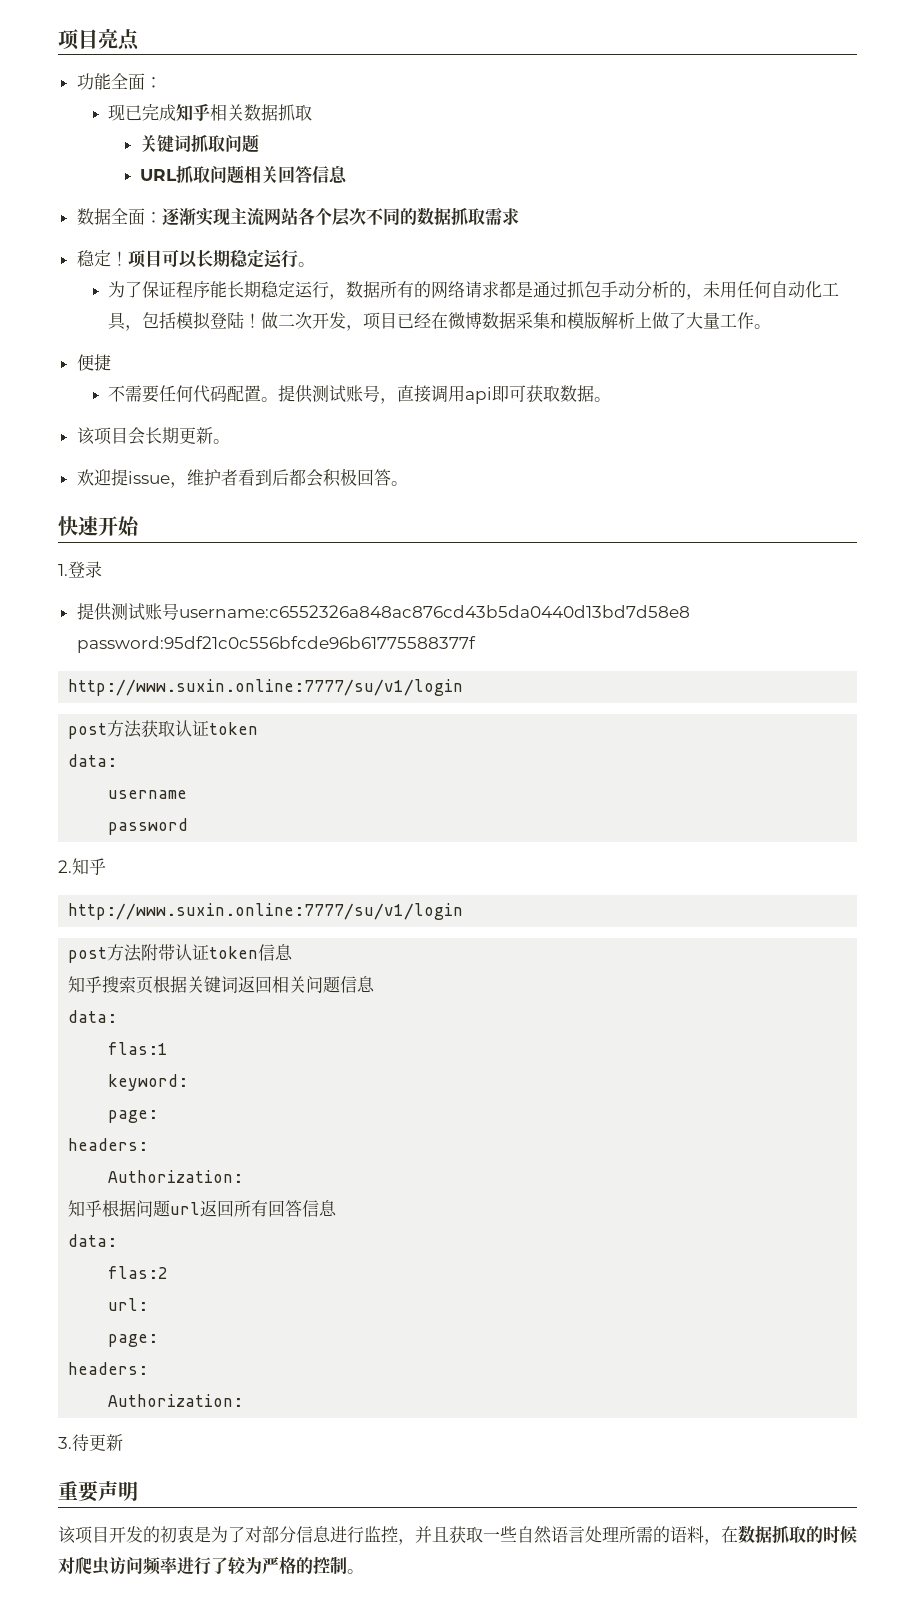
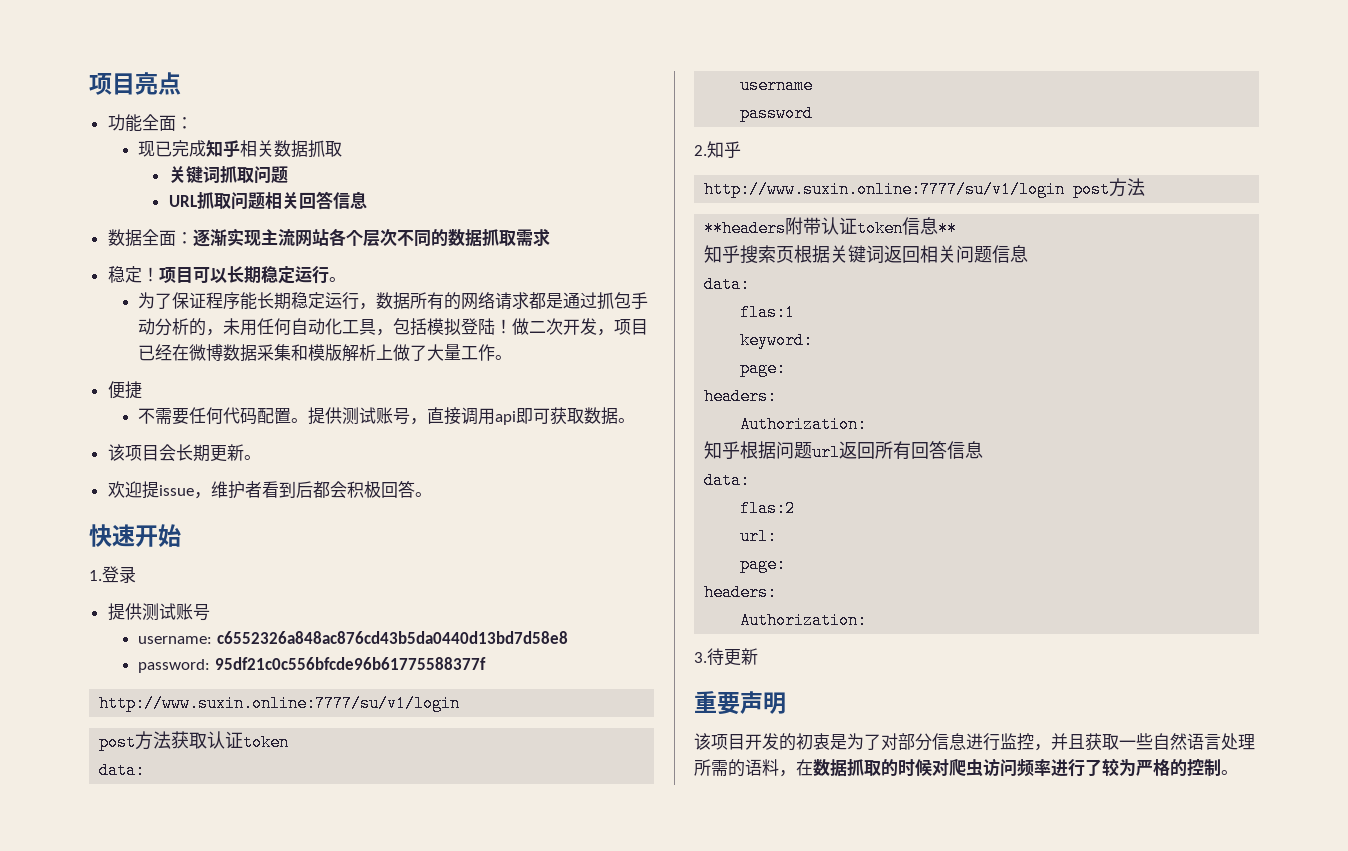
  1.登录
- 提供测试账号username:c6552326a848ac876cd43b5da0440d13bd7d58e8 password:95df21c0c556bfcde96b61775588377f
+ 提供测试账号
+ username: c6552326a848ac876cd43b5da0440d13bd7d58e8
+ password: 95df21c0c556bfcde96b61775588377f
  2.知乎
- http://www.suxin.online:7777/su/v1/login
- post方法附带认证token信息
+ http://www.suxin.online:7777/su/v1/login post方法
+ **headers附带认证token信息**

